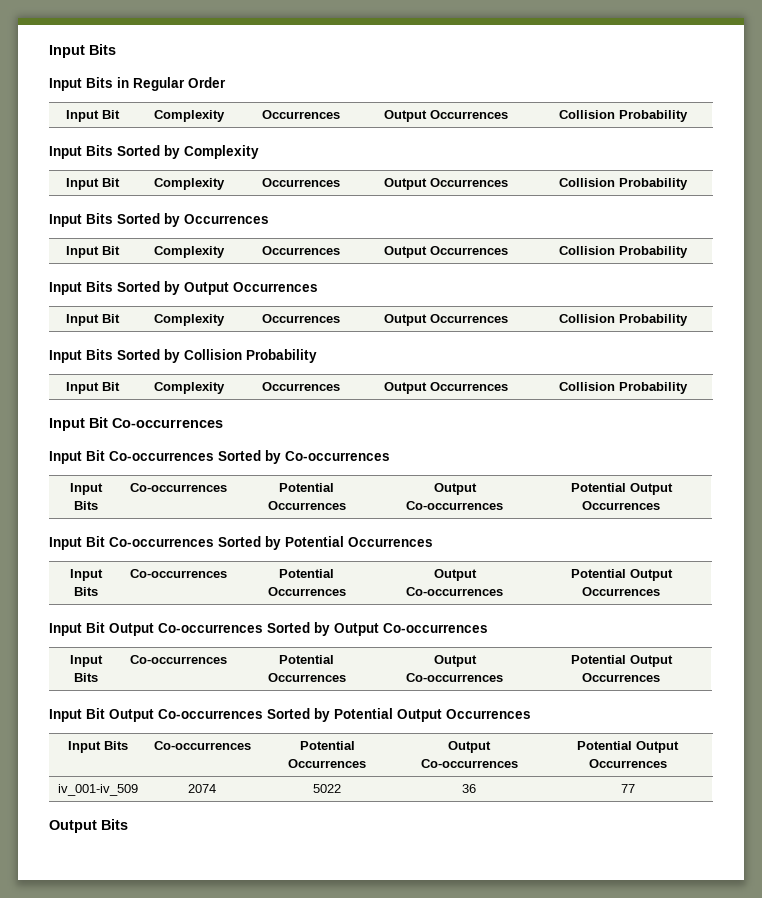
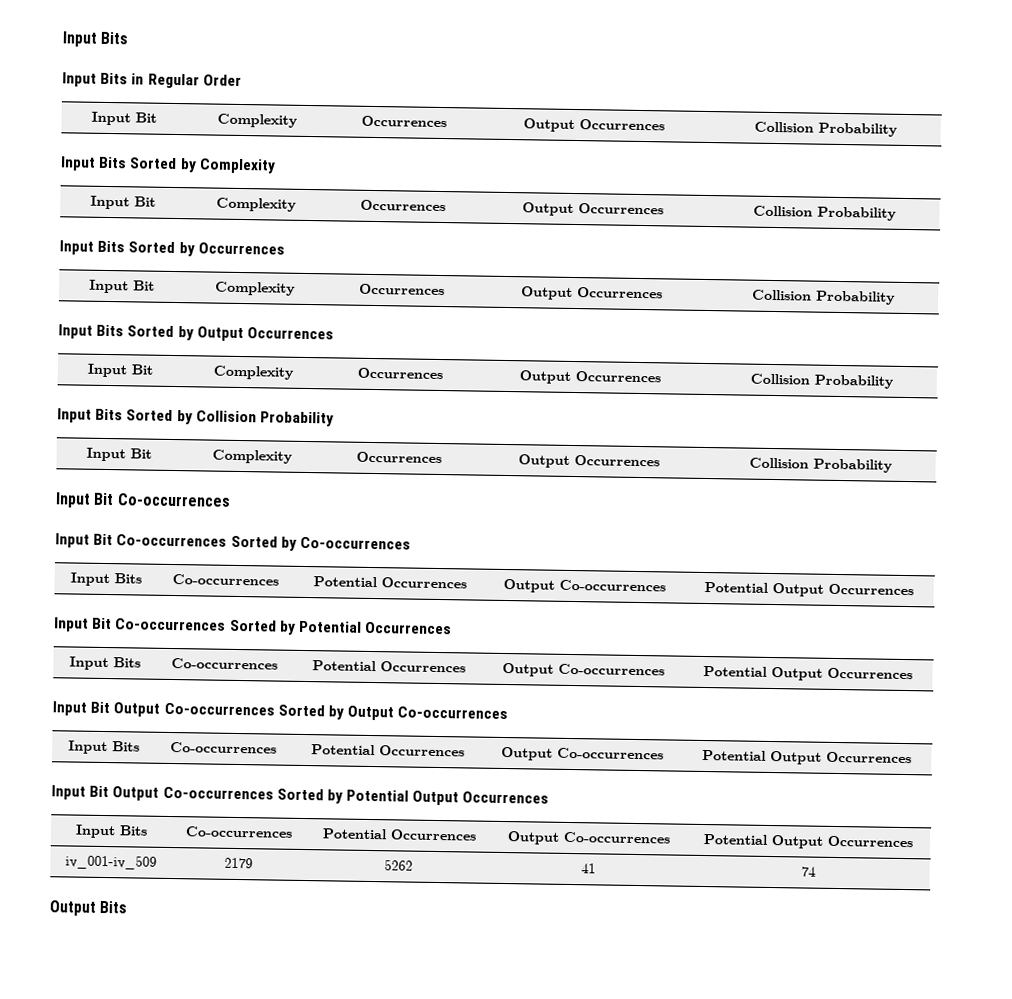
- iv_001-iv_509 | 2074 | 5022 | 36 | 77
+ iv_001-iv_509 | 2179 | 5262 | 41 | 74

